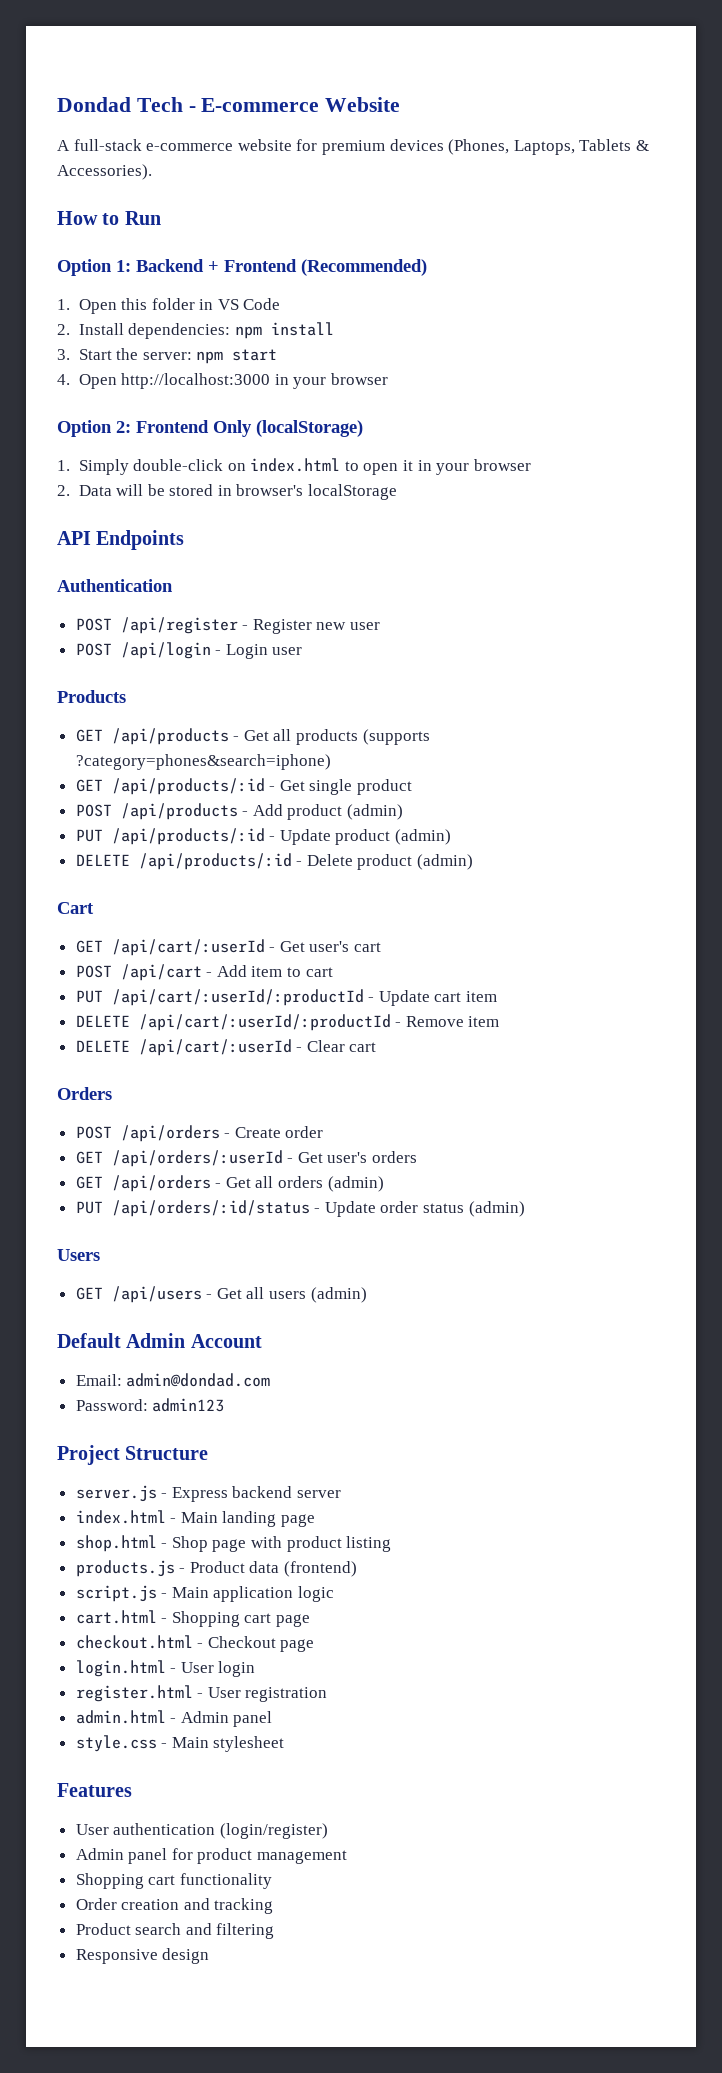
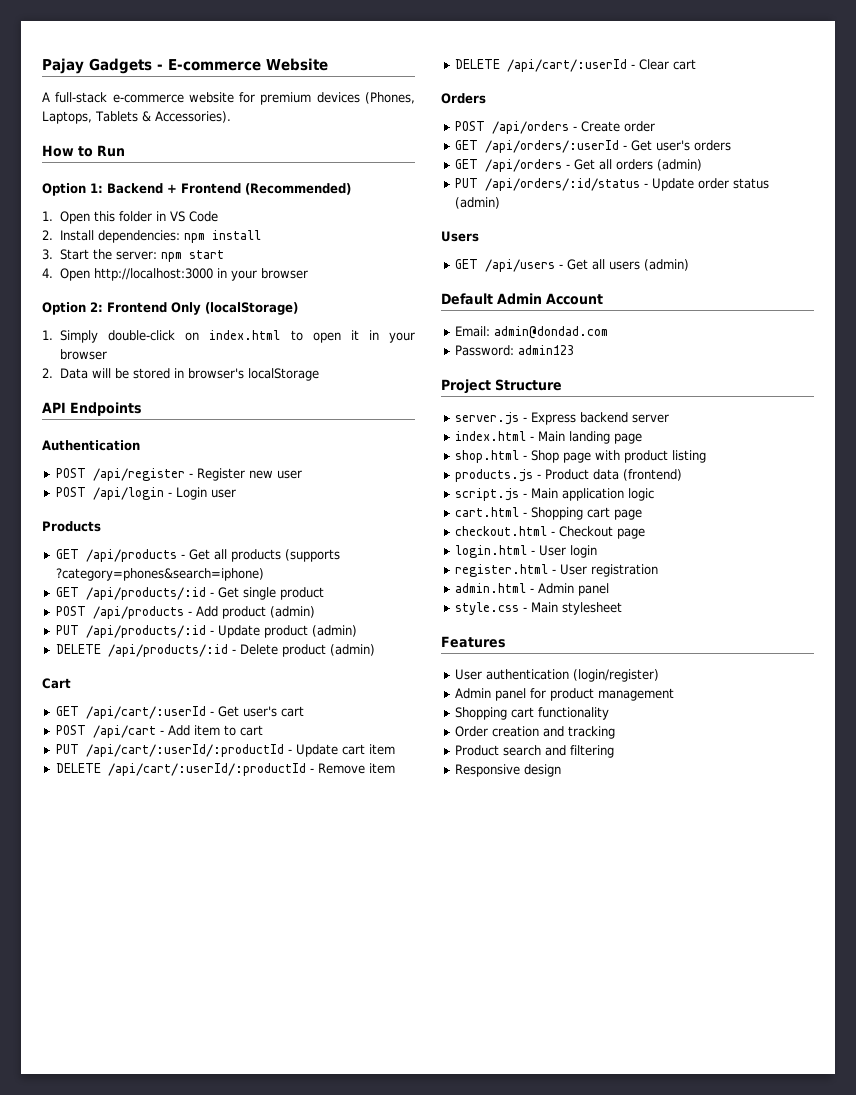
- Dondad Tech - E-commerce Website
+ Pajay Gadgets - E-commerce Website

